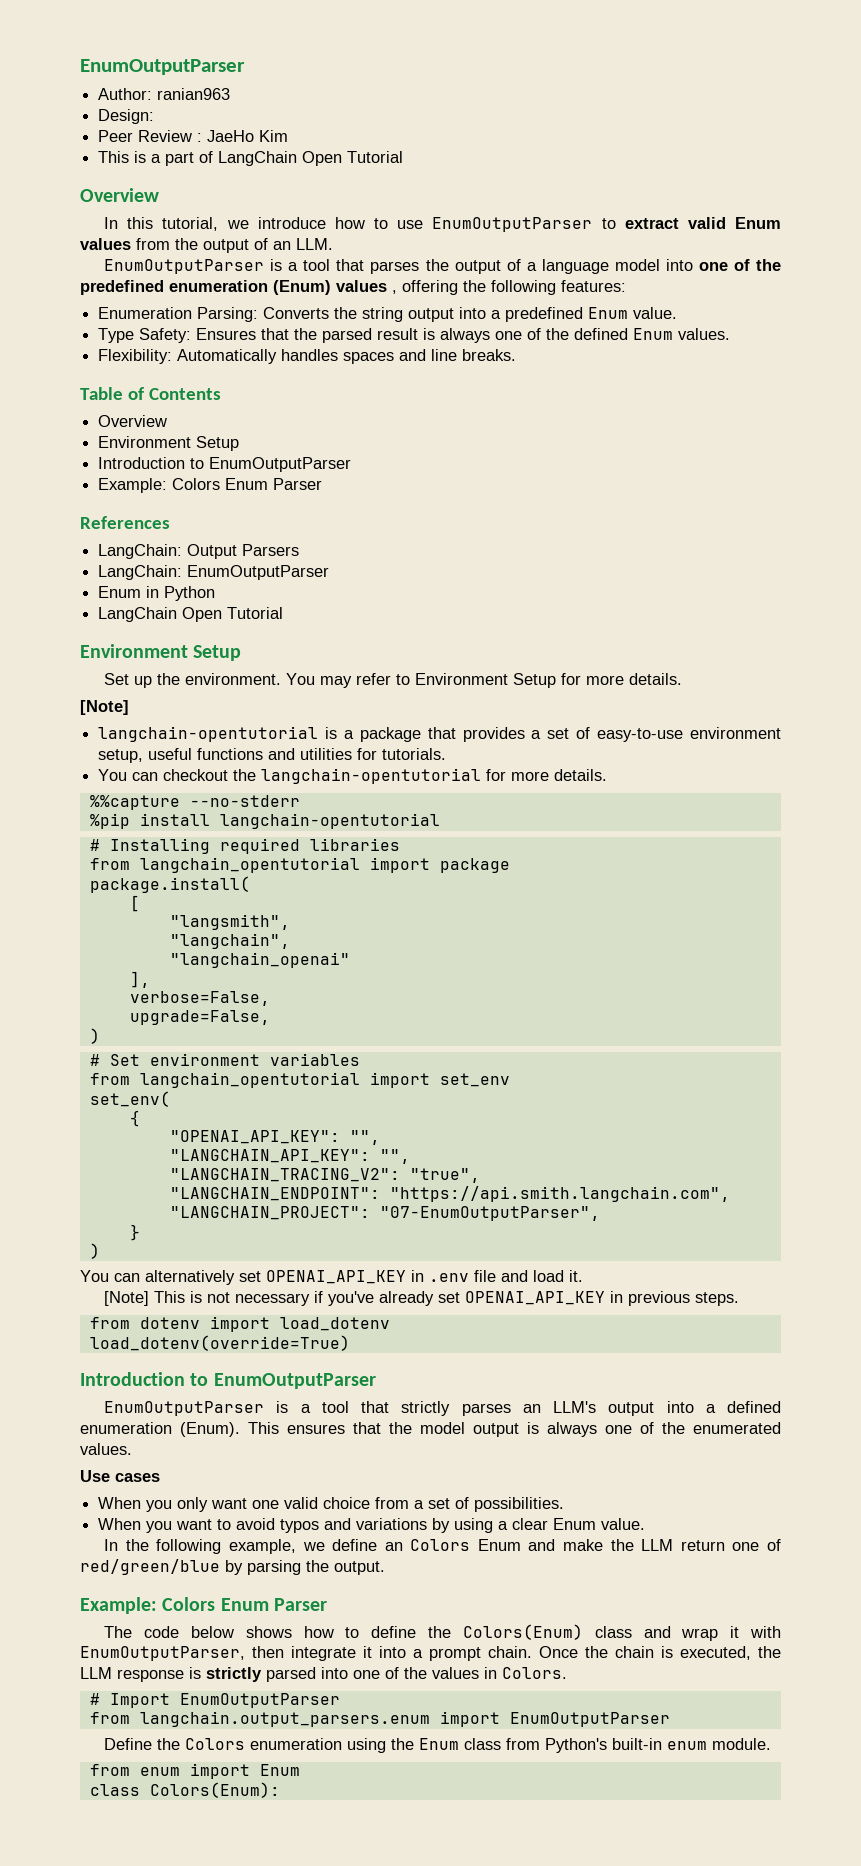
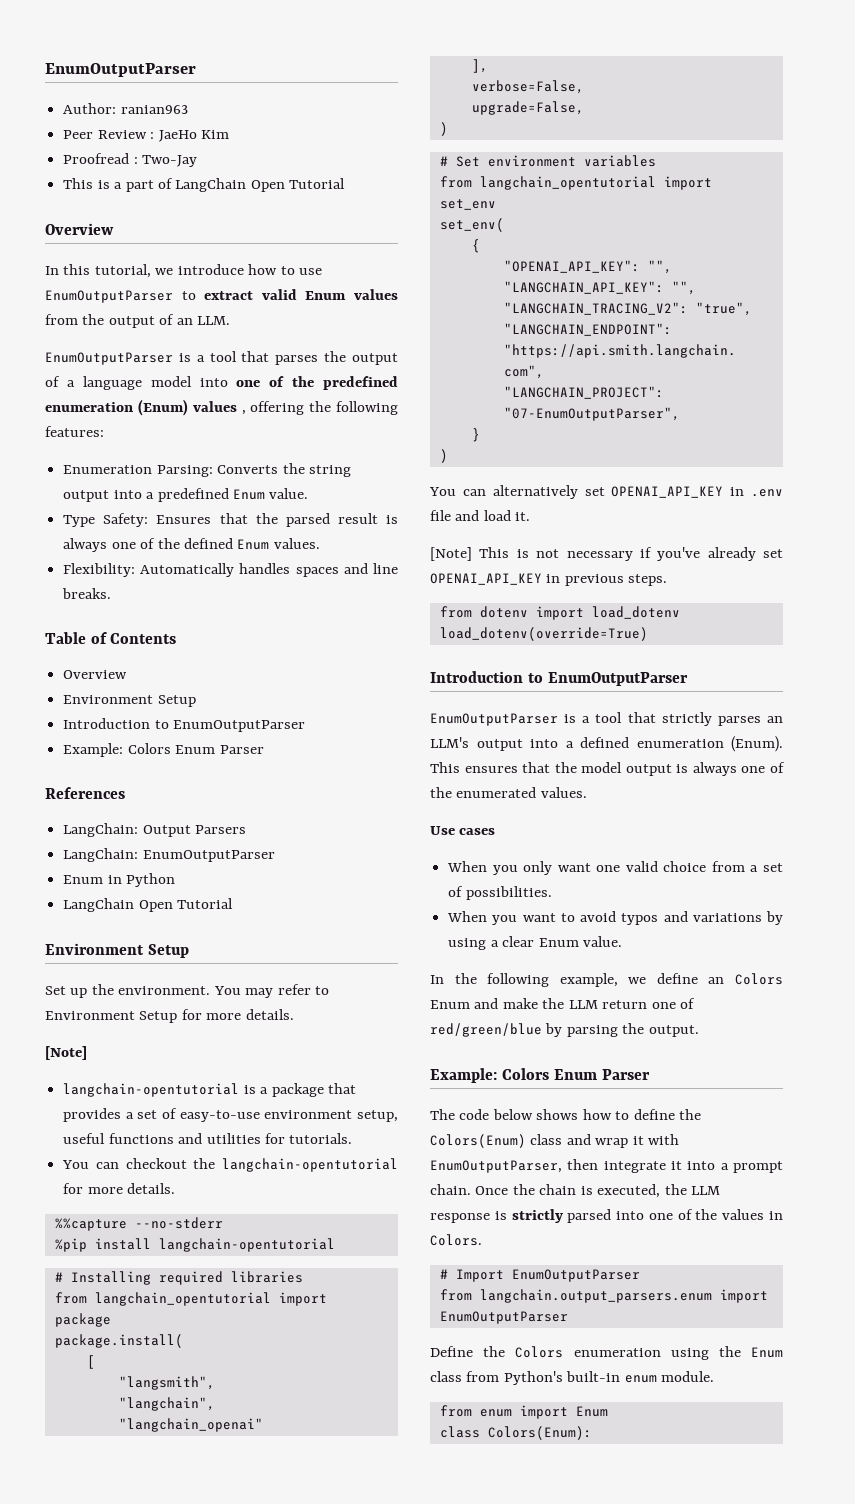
- Design:
+ Proofread : Two-Jay

